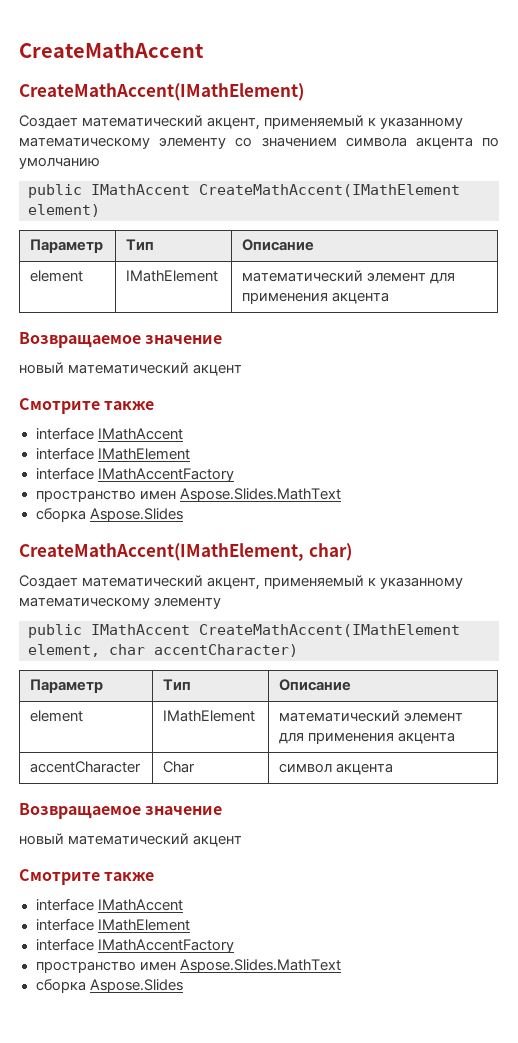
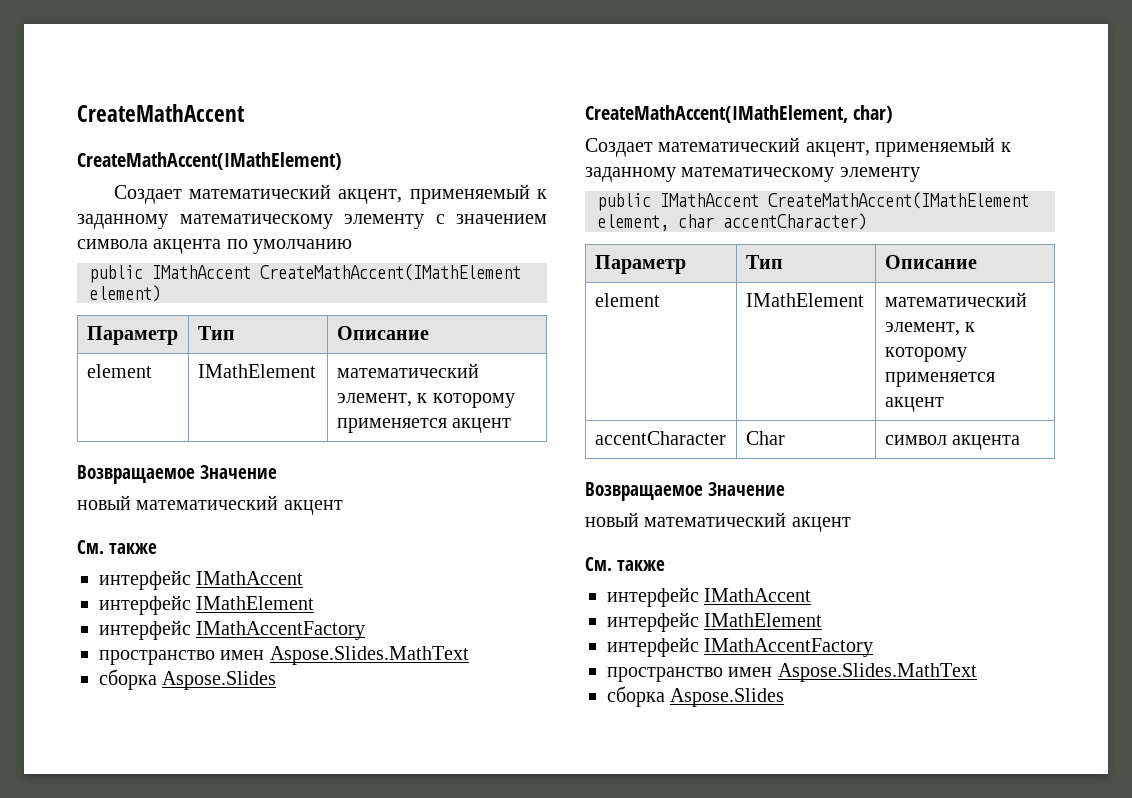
- Создает математический акцент, применяемый к указанному математическому элементу со значением символа акцента по умолчанию
+ Создает математический акцент, применяемый к заданному математическому элементу с значением символа акцента по умолчанию
  public IMathAccent CreateMathAccent(IMathElement element)
  Параметр | Тип | Описание
- element | IMathElement | математический элемент для применения акцента
- Возвращаемое значение
+ element | IMathElement | математический элемент, к которому применяется акцент
+ Возвращаемое Значение
  новый математический акцент
- Смотрите также
- interface IMathAccent
- interface IMathElement
- interface IMathAccentFactory
+ См. также
+ интерфейс IMathAccent
+ интерфейс IMathElement
+ интерфейс IMathAccentFactory
  CreateMathAccent(IMathElement, char)
- Создает математический акцент, применяемый к указанному математическому элементу
+ Создает математический акцент, применяемый к заданному математическому элементу
  public IMathAccent CreateMathAccent(IMathElement element, char accentCharacter)
  Параметр | Тип | Описание
- element | IMathElement | математический элемент для применения акцента
+ element | IMathElement | математический элемент, к которому применяется акцент
  accentCharacter | Char | символ акцента
- Возвращаемое значение
+ Возвращаемое Значение
  новый математический акцент
- Смотрите также
- interface IMathAccent
- interface IMathElement
- interface IMathAccentFactory
+ См. также
+ интерфейс IMathAccent
+ интерфейс IMathElement
+ интерфейс IMathAccentFactory

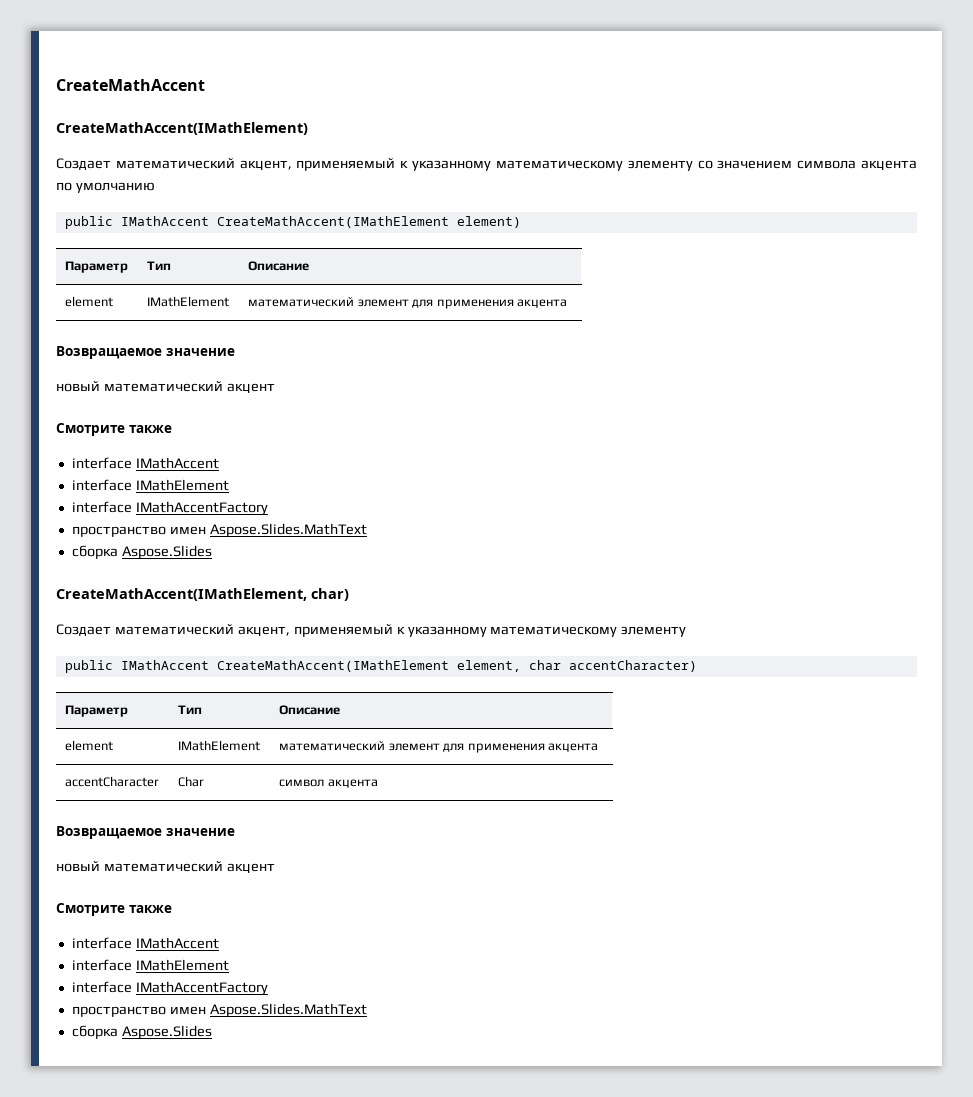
- Создает математический акцент, применяемый к заданному математическому элементу с значением символа акцента по умолчанию
+ Создает математический акцент, применяемый к указанному математическому элементу со значением символа акцента по умолчанию
  public IMathAccent CreateMathAccent(IMathElement element)
  Параметр | Тип | Описание
- element | IMathElement | математический элемент, к которому применяется акцент
- Возвращаемое Значение
+ element | IMathElement | математический элемент для применения акцента
+ Возвращаемое значение
  новый математический акцент
- См. также
- интерфейс IMathAccent
- интерфейс IMathElement
- интерфейс IMathAccentFactory
+ Смотрите также
+ interface IMathAccent
+ interface IMathElement
+ interface IMathAccentFactory
  CreateMathAccent(IMathElement, char)
- Создает математический акцент, применяемый к заданному математическому элементу
+ Создает математический акцент, применяемый к указанному математическому элементу
  public IMathAccent CreateMathAccent(IMathElement element, char accentCharacter)
  Параметр | Тип | Описание
- element | IMathElement | математический элемент, к которому применяется акцент
+ element | IMathElement | математический элемент для применения акцента
  accentCharacter | Char | символ акцента
- Возвращаемое Значение
+ Возвращаемое значение
  новый математический акцент
- См. также
- интерфейс IMathAccent
- интерфейс IMathElement
- интерфейс IMathAccentFactory
+ Смотрите также
+ interface IMathAccent
+ interface IMathElement
+ interface IMathAccentFactory

